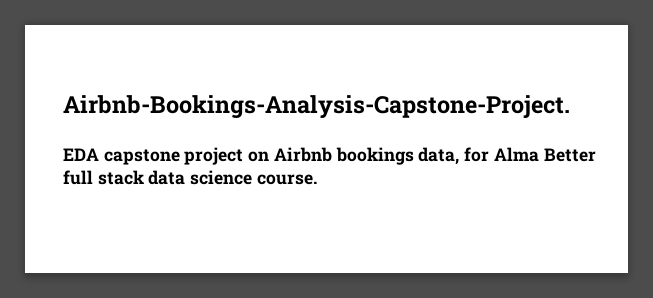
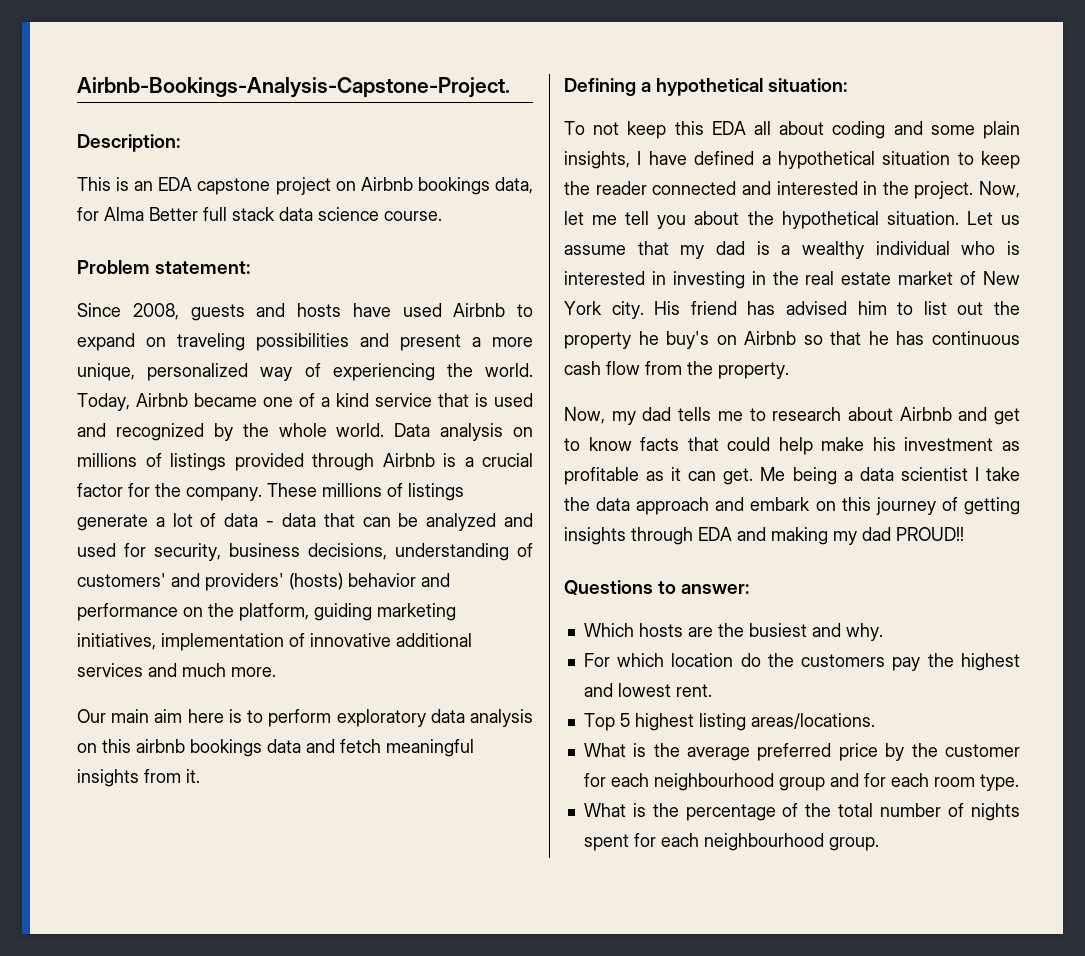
- EDA capstone project on Airbnb bookings data, for Alma Better full stack data science course.
+ Description:
+ This is an EDA capstone project on Airbnb bookings data, for Alma Better full stack data science course.
+ Problem statement:
+ Since 2008, guests and hosts have used Airbnb to expand on traveling possibilities and present a more unique, personalized way of experiencing the world. Today, Airbnb became one of a kind service that is used and recognized by the whole world. Data analysis on millions of listings provided through Airbnb is a crucial factor for the company. These millions of listings generate a lot of data - data that can be analyzed and used for security, business decisions, understanding of customers' and providers' (hosts) behavior and performance on the platform, guiding marketing initiatives, implementation of innovative additional services and much more.
+ Our main aim here is to perform exploratory data analysis on this airbnb bookings data and fetch meaningful insights from it.
+ Defining a hypothetical situation:
+ To not keep this EDA all about coding and some plain insights, I have defined a hypothetical situation to keep the reader connected and interested in the project. Now, let me tell you about the hypothetical situation. Let us assume that my dad is a wealthy individual who is interested in investing in the real estate market of New York city. His friend has advised him to list out the property he buy's on Airbnb so that he has continuous cash flow from the property.
+ Now, my dad tells me to research about Airbnb and get to know facts that could help make his investment as profitable as it can get. Me being a data scientist I take the data approach and embark on this journey of getting insights through EDA and making my dad PROUD!!
+ Questions to answer:
+ Which hosts are the busiest and why.
+ For which location do the customers pay the highest and lowest rent.
+ Top 5 highest listing areas/locations.
+ What is the average preferred price by the customer for each neighbourhood group and for each room type.
+ What is the percentage of the total number of nights spent for each neighbourhood group.

